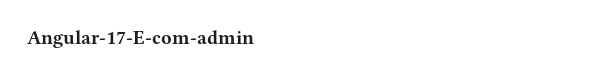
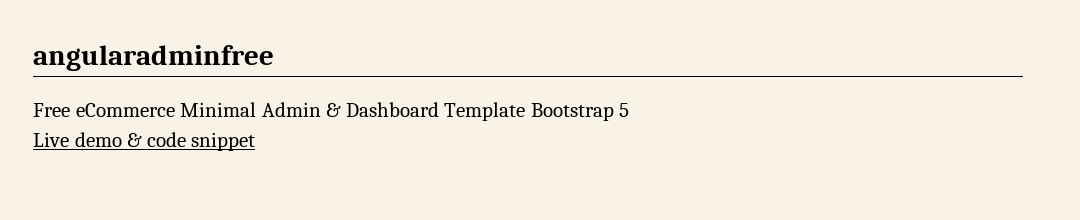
- Angular-17-E-com-admin
+ angularadminfree
+ Free eCommerce Minimal Admin & Dashboard Template Bootstrap 5
+ Live demo & code snippet

